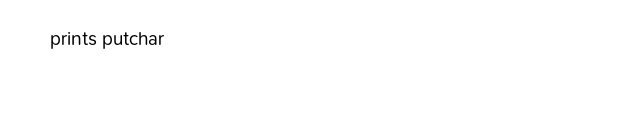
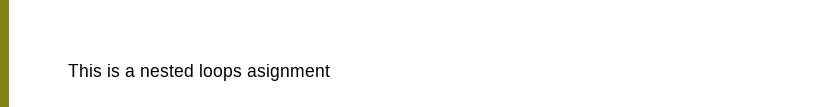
- prints putchar
+ This is a nested loops asignment

